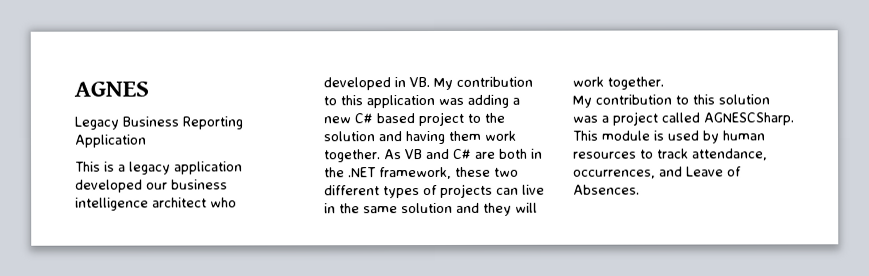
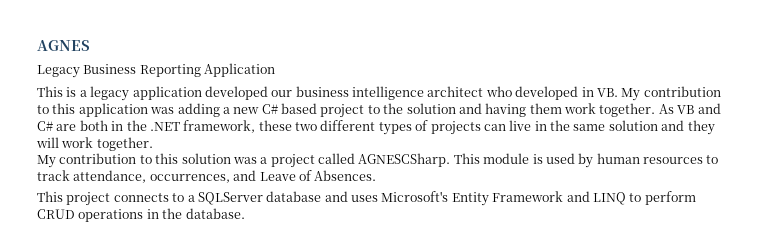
+ This project connects to a SQLServer database and uses Microsoft's Entity Framework and LINQ to perform CRUD operations in the database.

